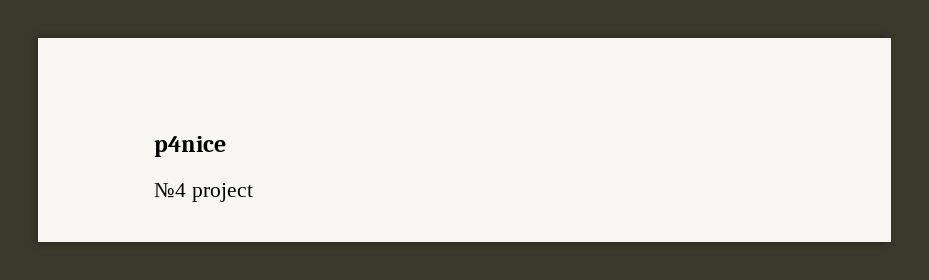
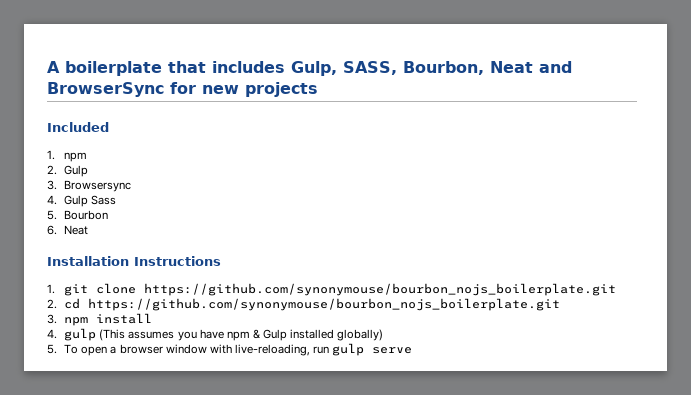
- p4nice
- №4 project
+ A boilerplate that includes Gulp, SASS, Bourbon, Neat and BrowserSync for new projects
+ Included
+ 1. npm
+ 2. Gulp
+ 3. Browsersync
+ 4. Gulp Sass
+ 5. Bourbon
+ 6. Neat
+ Installation Instructions
+ 1. git clone https://github.com/synonymouse/bourbon_nojs_boilerplate.git
+ 2. cd https://github.com/synonymouse/bourbon_nojs_boilerplate.git
+ 3. npm install
+ 4. gulp (This assumes you have npm & Gulp installed globally)
+ 5. To open a browser window with live-reloading, run gulp serve

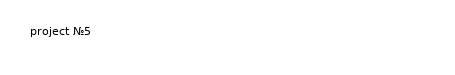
- A boilerplate that includes Gulp, SASS, Bourbon, Neat and BrowserSync for new projects
- Included
- 1. npm
- 2. Gulp
- 3. Browsersync
- 4. Gulp Sass
- 5. Bourbon
- 6. Neat
- Installation Instructions
- 1. git clone https://github.com/synonymouse/bourbon_nojs_boilerplate.git
- 2. cd https://github.com/synonymouse/bourbon_nojs_boilerplate.git
- 3. npm install
- 4. gulp (This assumes you have npm & Gulp installed globally)
- 5. To open a browser window with live-reloading, run gulp serve
+ project №5

